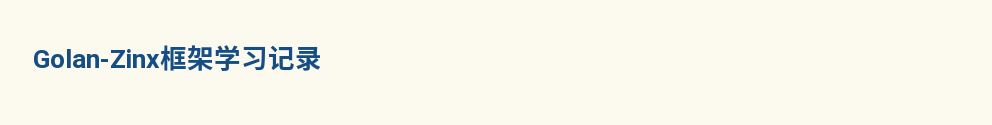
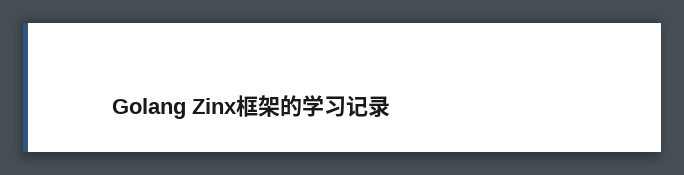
- Golan-Zinx框架学习记录
+ Golang Zinx框架的学习记录

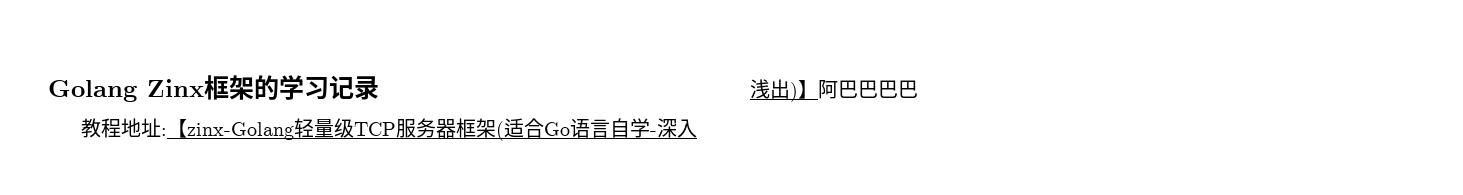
+ 教程地址:【zinx-Golang轻量级TCP服务器框架(适合Go语言自学-深入浅出)】阿巴巴巴巴

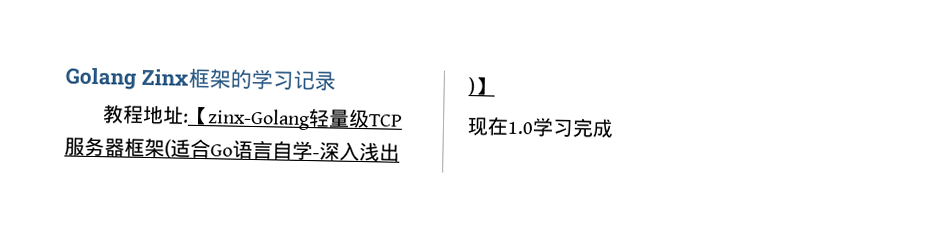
- 教程地址:【zinx-Golang轻量级TCP服务器框架(适合Go语言自学-深入浅出)】阿巴巴巴巴
+ 教程地址:【zinx-Golang轻量级TCP服务器框架(适合Go语言自学-深入浅出)】
+ 现在1.0学习完成

